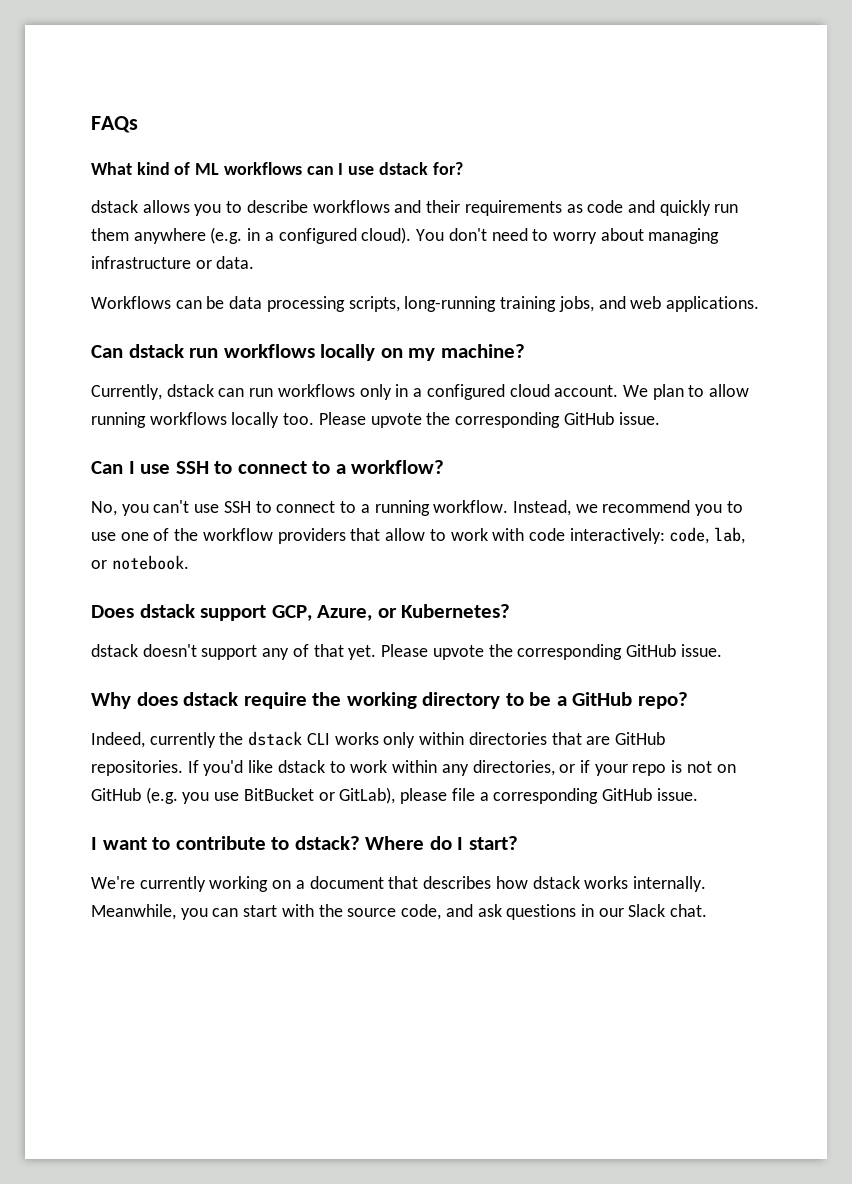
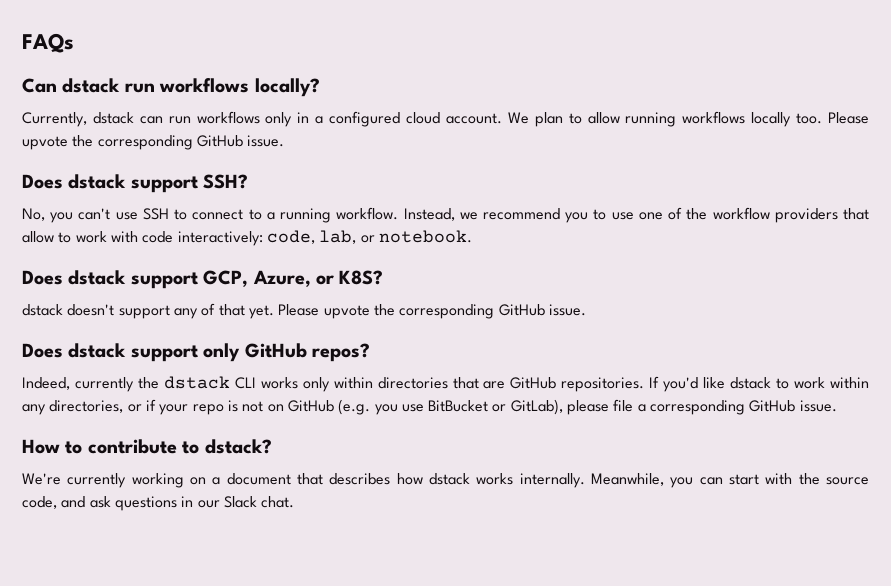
- What kind of ML workflows can I use dstack for?
- dstack allows you to describe workflows and their requirements as code and quickly run them anywhere (e.g. in a configured cloud). You don't need to worry about managing infrastructure or data.
- Workflows can be data processing scripts, long-running training jobs, and web applications.
- Can dstack run workflows locally on my machine?
+ Can dstack run workflows locally?
- Can I use SSH to connect to a workflow?
+ Does dstack support SSH?
- Does dstack support GCP, Azure, or Kubernetes?
+ Does dstack support GCP, Azure, or K8S?
- Why does dstack require the working directory to be a GitHub repo?
+ Does dstack support only GitHub repos?
- I want to contribute to dstack? Where do I start?
+ How to contribute to dstack?

